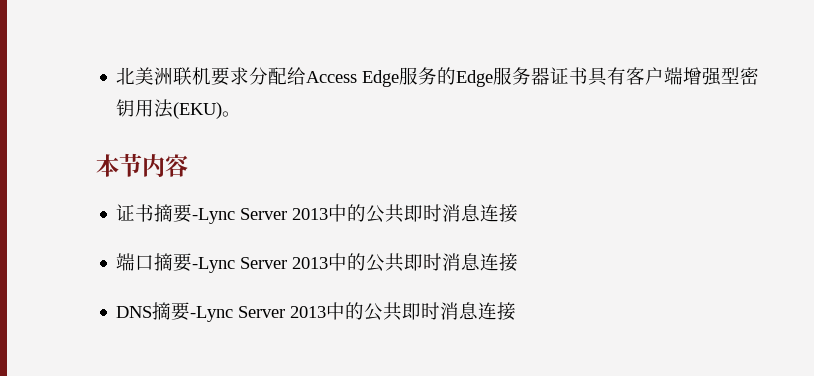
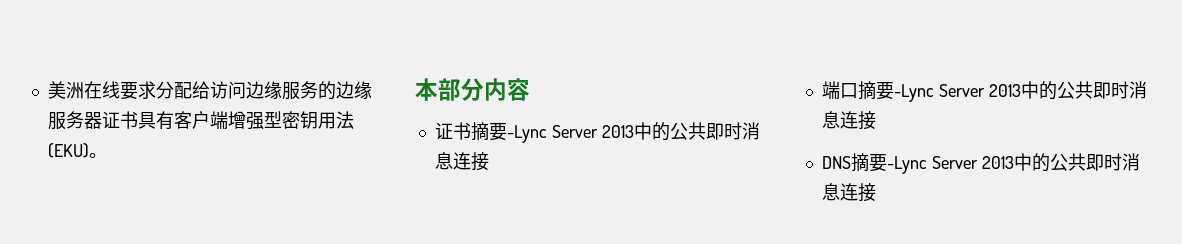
- 北美洲联机要求分配给Access Edge服务的Edge服务器证书具有客户端增强型密钥用法(EKU)。
+ 美洲在线要求分配给访问边缘服务的边缘服务器证书具有客户端增强型密钥用法(EKU)。
- 本节内容
+ 本部分内容

